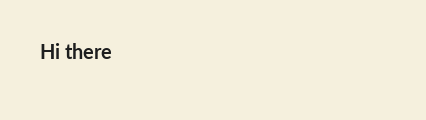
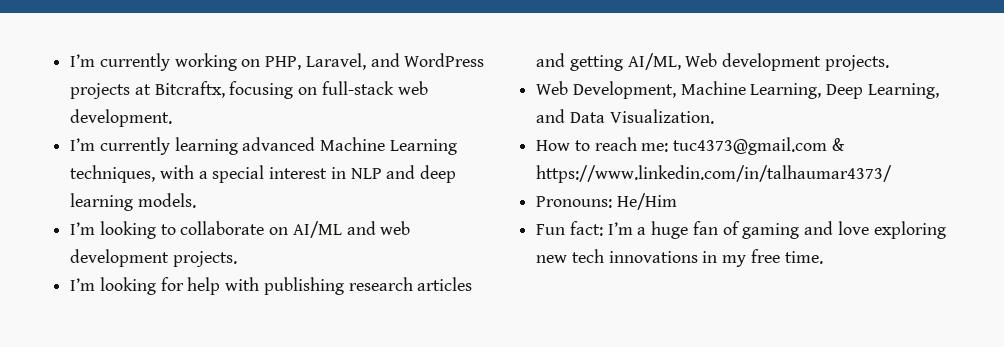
- Hi there
+ I’m currently working on PHP, Laravel, and WordPress projects at Bitcraftx, focusing on full-stack web development.
+ I’m currently learning advanced Machine Learning techniques, with a special interest in NLP and deep learning models.
+ I’m looking to collaborate on AI/ML and web development projects.
+ I’m looking for help with publishing research articles and getting AI/ML, Web development projects.
+ Web Development, Machine Learning, Deep Learning, and Data Visualization.
+ How to reach me: tuc4373@gmail.com & https://www.linkedin.com/in/talhaumar4373/
+ Pronouns: He/Him
+ Fun fact: I’m a huge fan of gaming and love exploring new tech innovations in my free time.

